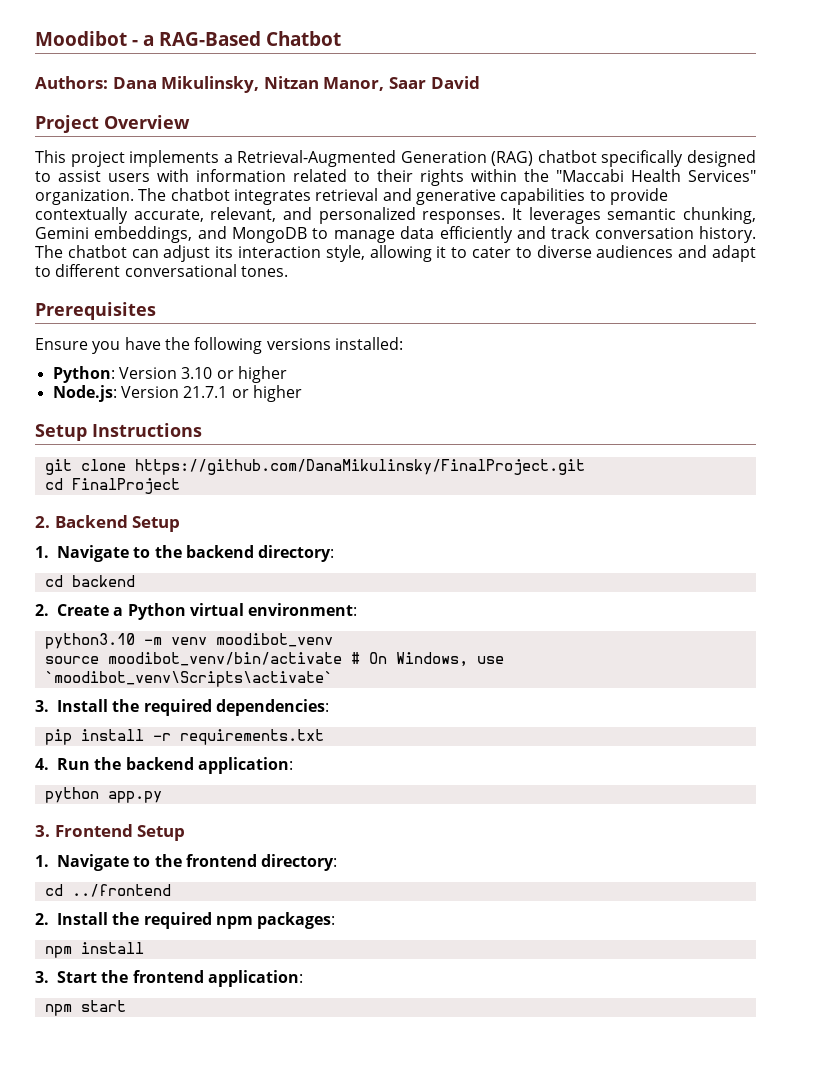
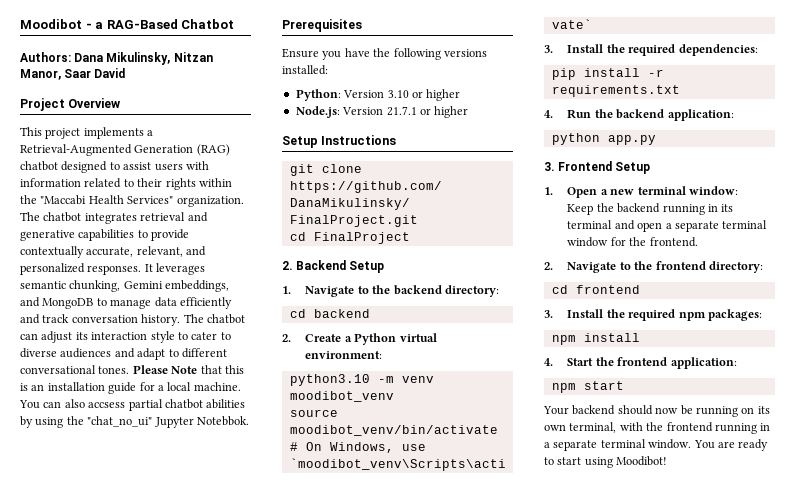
- This project implements a Retrieval-Augmented Generation (RAG) chatbot specifically designed to assist users with information related to their rights within the "Maccabi Health Services" organization.
+ This project implements a Retrieval-Augmented Generation (RAG) chatbot designed to assist users with information related to their rights within the "Maccabi Health Services" organization.
- The chatbot can adjust its interaction style, allowing it to cater to diverse audiences and adapt to different conversational tones.
+ The chatbot can adjust its interaction style to cater to diverse audiences and adapt to different conversational tones. Please Note that this is an installation guide for a local machine. You can also accsess partial chatbot abilities by using the "chat_no_ui" Jupyter Notebbok.
- 1. Navigate to the frontend directory:
+ 1. Open a new terminal window:
+ Keep the backend running in its terminal and open a separate terminal window for the frontend.
+ 2. Navigate to the frontend directory:
- cd ../frontend
- 2. Install the required npm packages:
+ cd frontend
+ 3. Install the required npm packages:
- 3. Start the frontend application:
+ 4. Start the frontend application:
+ Your backend should now be running on its own terminal, with the frontend running in a separate terminal window. You are ready to start using Moodibot!

